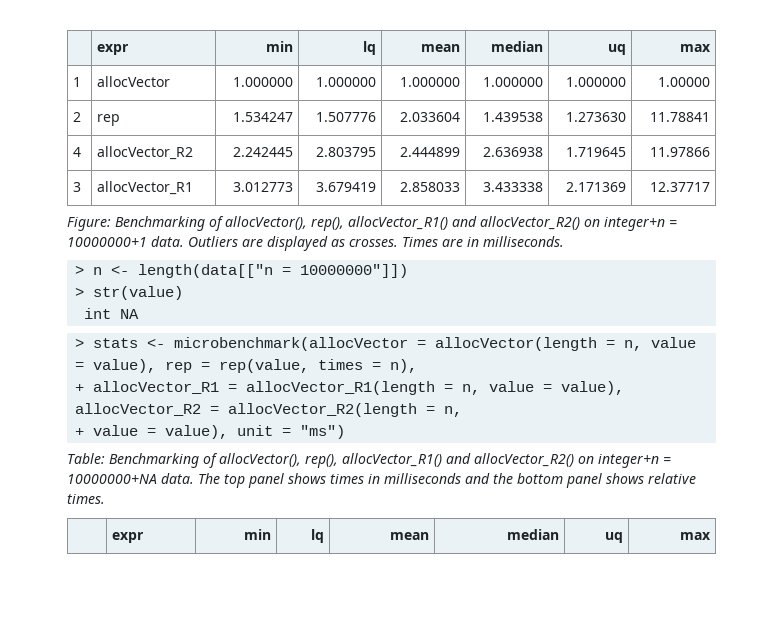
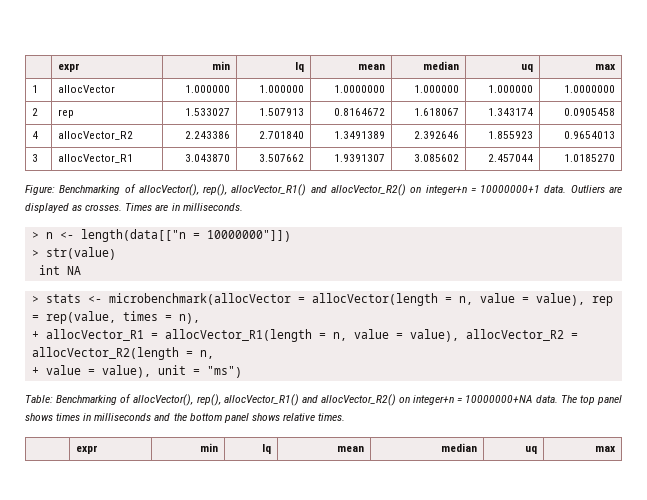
- 1 | allocVector | 1.000000 | 1.000000 | 1.000000 | 1.000000 | 1.000000 | 1.00000
+ 1 | allocVector | 1.000000 | 1.000000 | 1.0000000 | 1.000000 | 1.000000 | 1.0000000
- 2 | rep | 1.534247 | 1.507776 | 2.033604 | 1.439538 | 1.273630 | 11.78841
- 4 | allocVector_R2 | 2.242445 | 2.803795 | 2.444899 | 2.636938 | 1.719645 | 11.97866
- 3 | allocVector_R1 | 3.012773 | 3.679419 | 2.858033 | 3.433338 | 2.171369 | 12.37717
+ 2 | rep | 1.533027 | 1.507913 | 0.8164672 | 1.618067 | 1.343174 | 0.0905458
+ 4 | allocVector_R2 | 2.243386 | 2.701840 | 1.3491389 | 2.392646 | 1.855923 | 0.9654013
+ 3 | allocVector_R1 | 3.043870 | 3.507662 | 1.9391307 | 3.085602 | 2.457044 | 1.0185270

